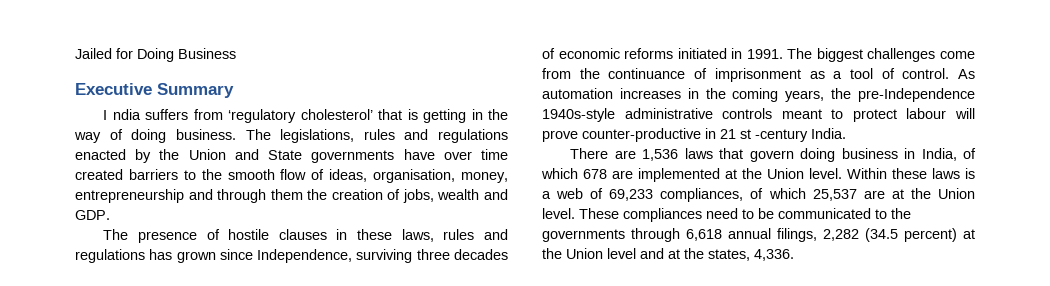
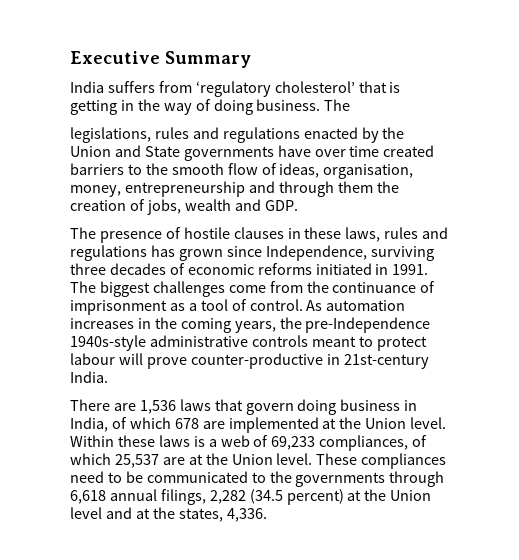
- Jailed for Doing Business
- I ndia suffers from ‘regulatory cholesterol’ that is getting in the way of doing business. The legislations, rules and regulations enacted by the Union and State governments have over time created barriers to the smooth flow of ideas, organisation, money, entrepreneurship and through them the creation of jobs, wealth and GDP.
+ India suffers from ‘regulatory cholesterol’ that is getting in the way of doing business. The
+ legislations, rules and regulations enacted by the Union and State governments have over time created barriers to the smooth flow of ideas, organisation, money, entrepreneurship and through them the creation of jobs, wealth and GDP.
- As automation increases in the coming years, the pre-Independence 1940s-style administrative controls meant to protect labour will prove counter-productive in 21 st -century India.
+ As automation increases in the coming years, the pre-Independence 1940s-style administrative controls meant to protect labour will prove counter-productive in 21st-century India.

